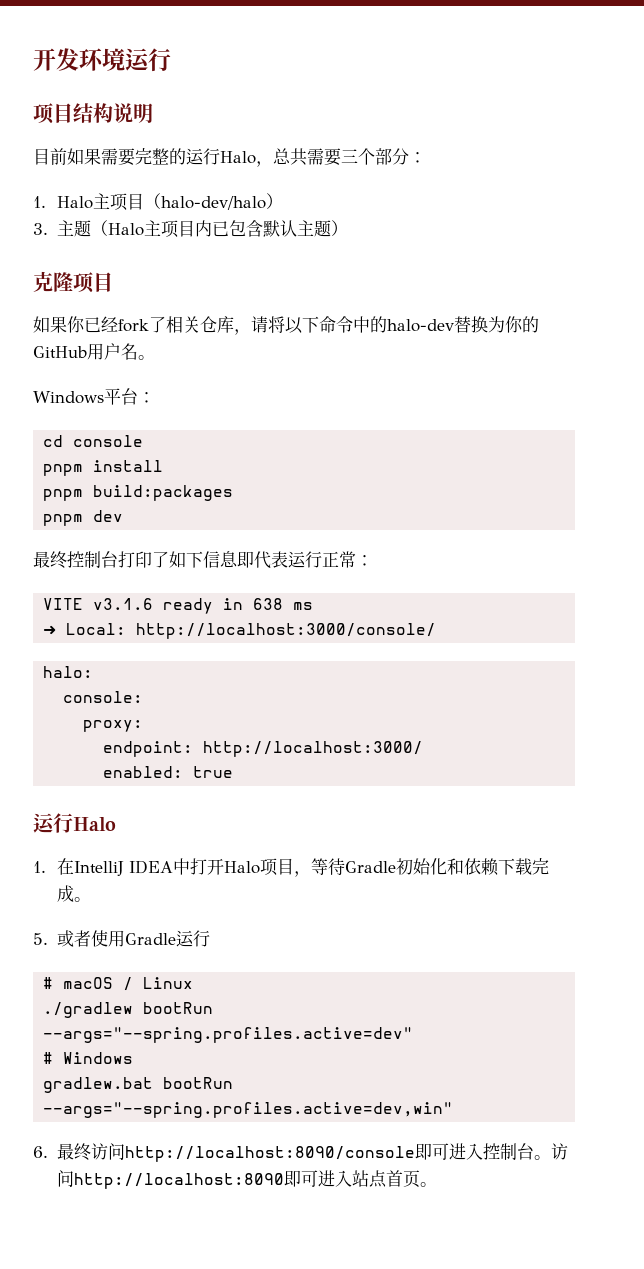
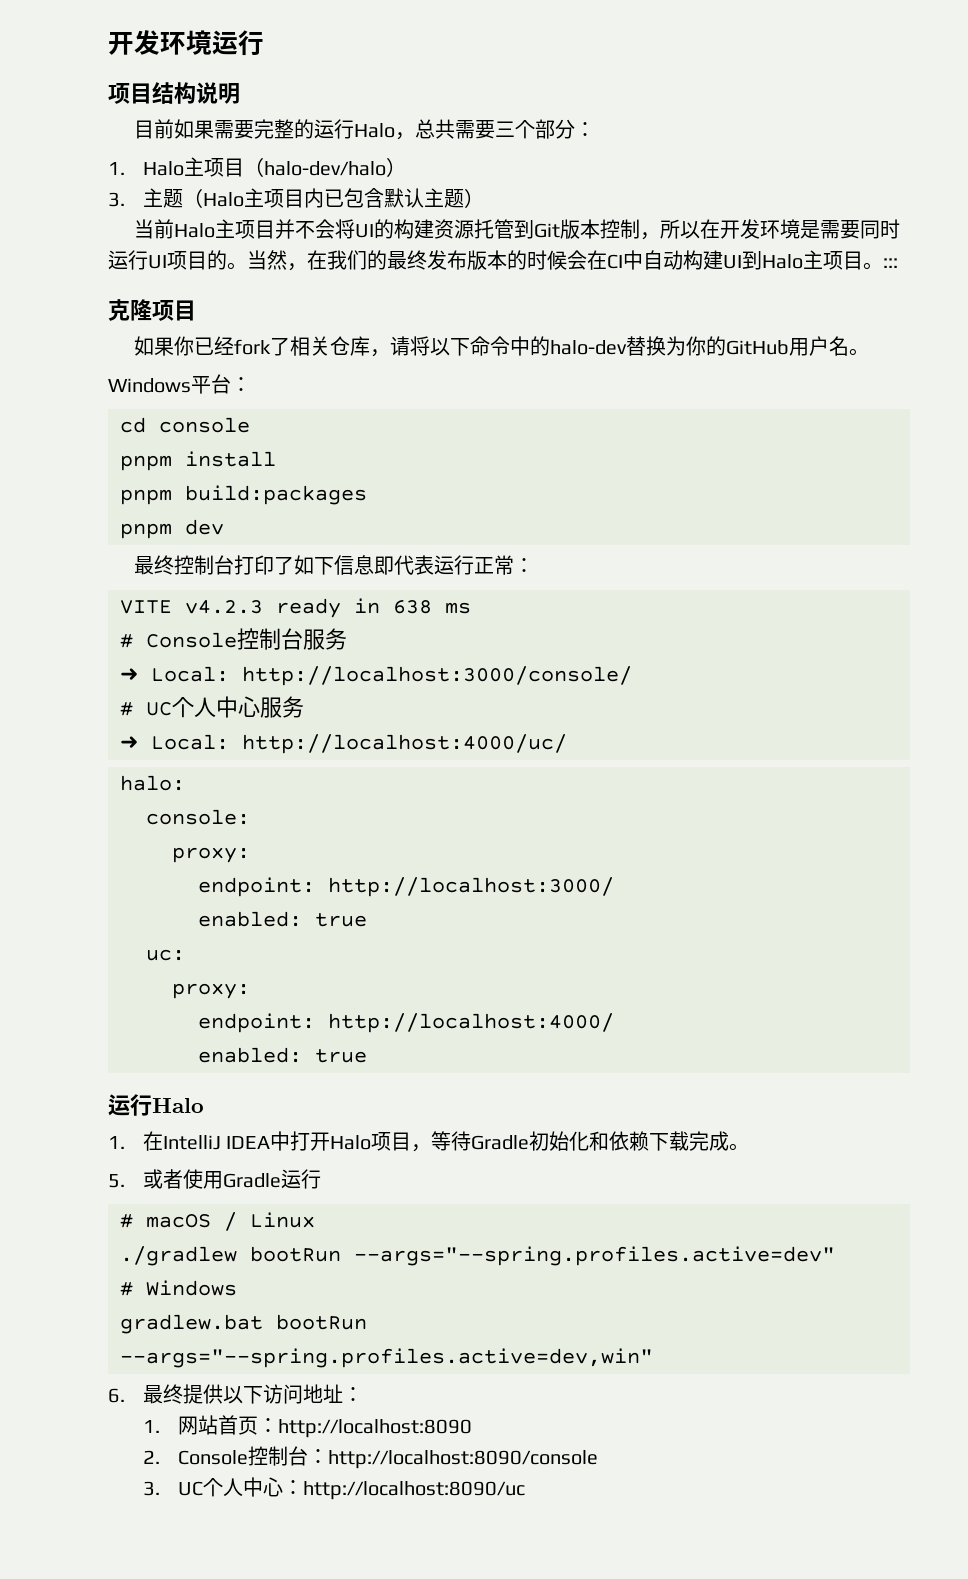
+ 当前Halo主项目并不会将UI的构建资源托管到Git版本控制，所以在开发环境是需要同时运行UI项目的。当然，在我们的最终发布版本的时候会在CI中自动构建UI到Halo主项目。:::
- VITE v3.1.6 ready in 638 ms
+ VITE v4.2.3 ready in 638 ms
+ # Console控制台服务
+ # UC个人中心服务
+ ➜ Local: http://localhost:4000/uc/
+ uc:
+ proxy:
+ endpoint: http://localhost:4000/
+ enabled: true
- 6.最终访问http://localhost:8090/console即可进入控制台。访问http://localhost:8090即可进入站点首页。
+ 6.最终提供以下访问地址：
+ 1.网站首页：http://localhost:8090
+ 2. Console控制台：http://localhost:8090/console
+ 3. UC个人中心：http://localhost:8090/uc

